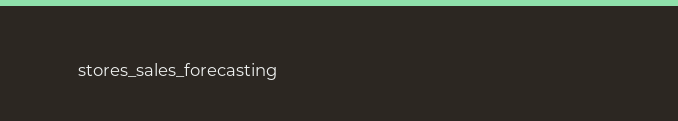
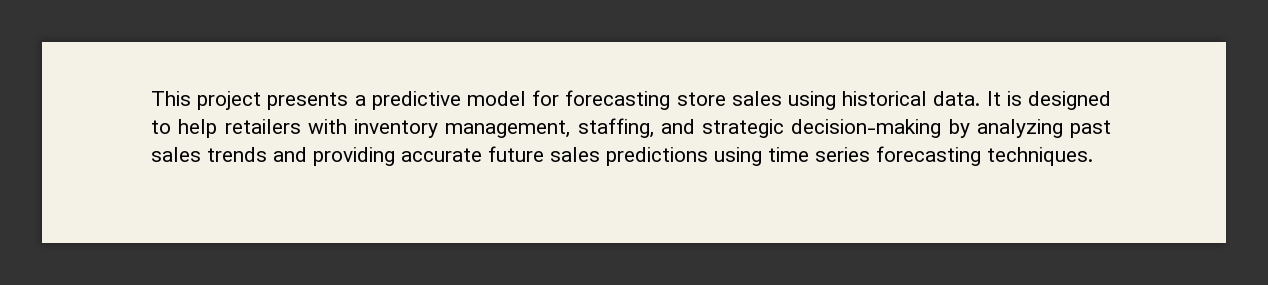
- stores_sales_forecasting
+ This project presents a predictive model for forecasting store sales using historical data. It is designed to help retailers with inventory management, staffing, and strategic decision-making by analyzing past sales trends and providing accurate future sales predictions using time series forecasting techniques.

